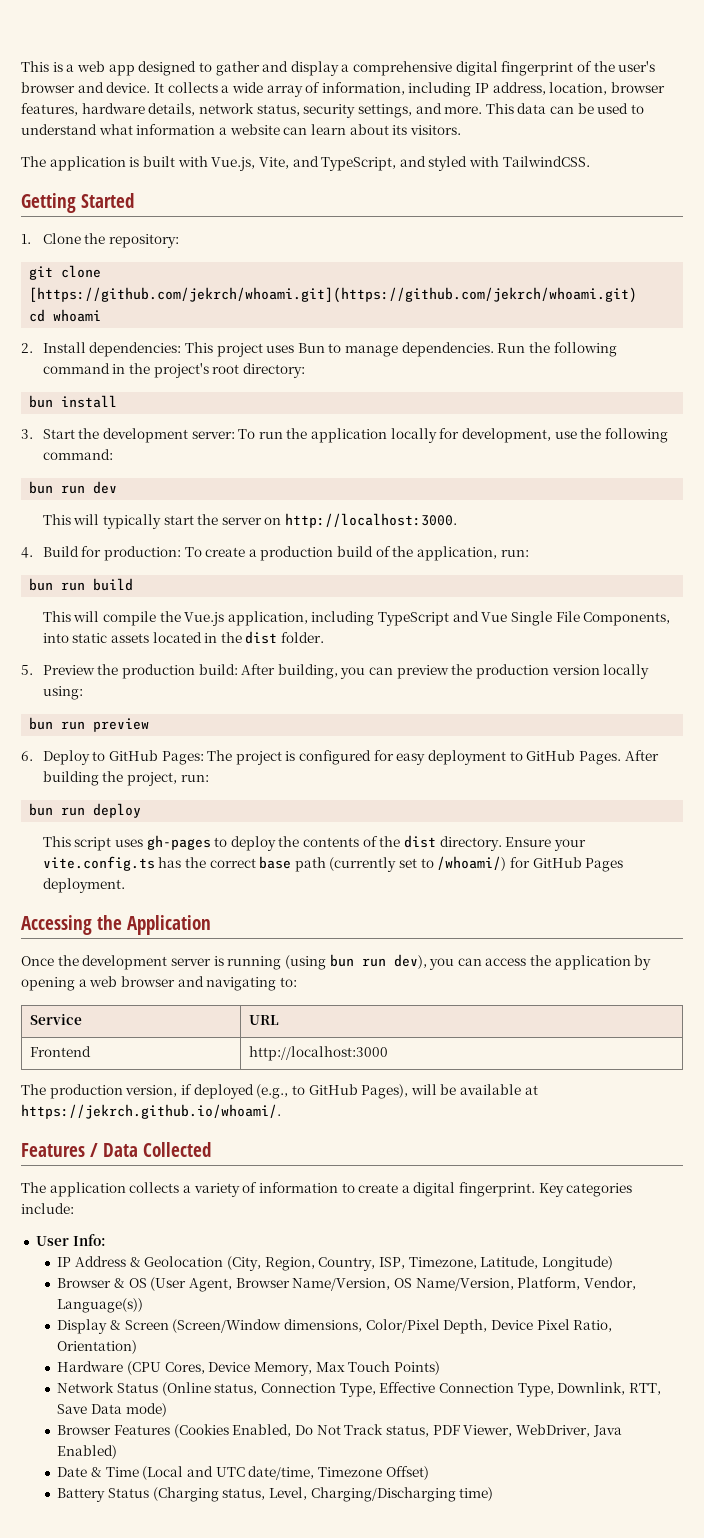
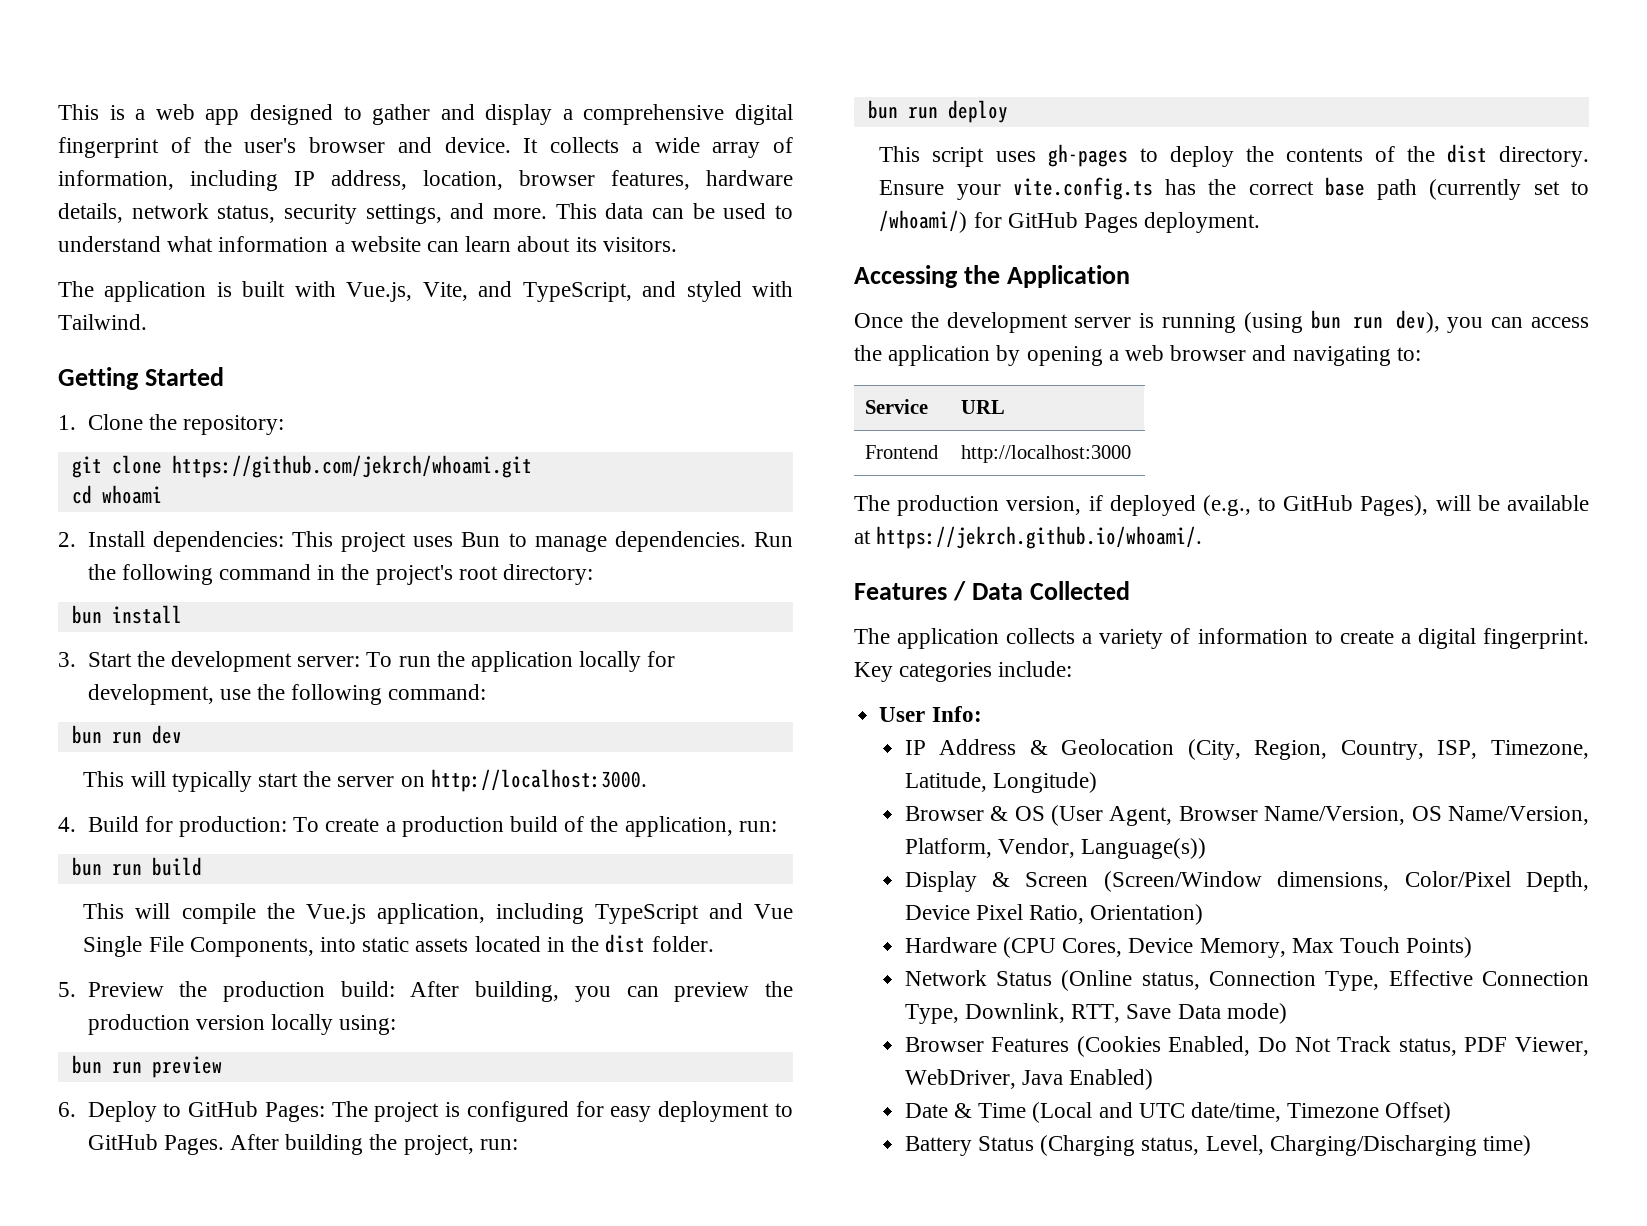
- The application is built with Vue.js, Vite, and TypeScript, and styled with TailwindCSS.
+ The application is built with Vue.js, Vite, and TypeScript, and styled with Tailwind.
- git clone [https://github.com/jekrch/whoami.git](https://github.com/jekrch/whoami.git)
+ git clone https://github.com/jekrch/whoami.git

